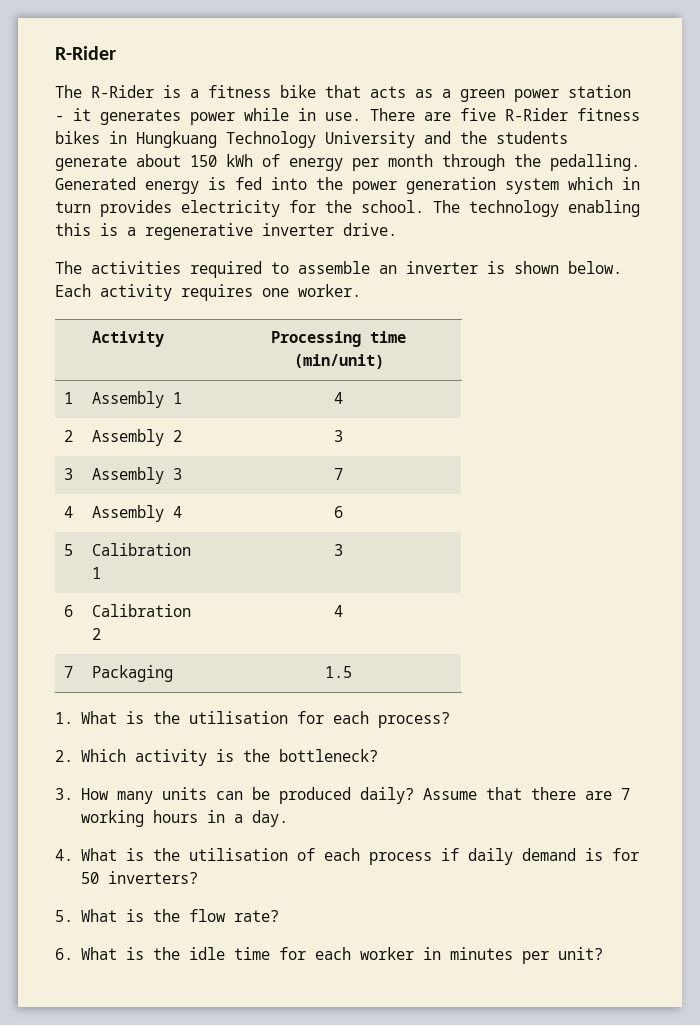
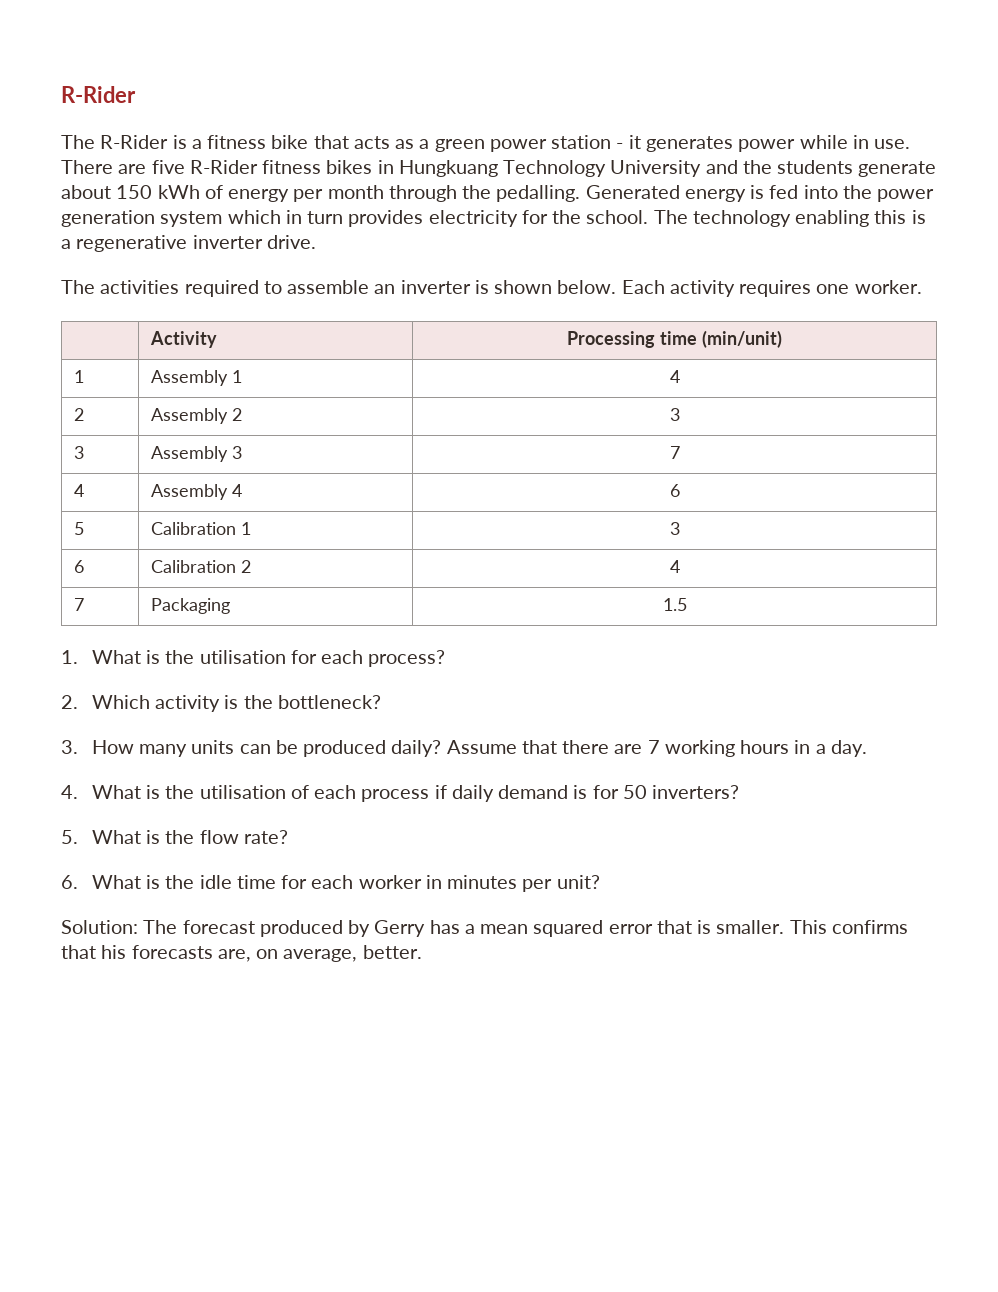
+ Solution: The forecast produced by Gerry has a mean squared error that is smaller. This confirms that his forecasts are, on average, better.

